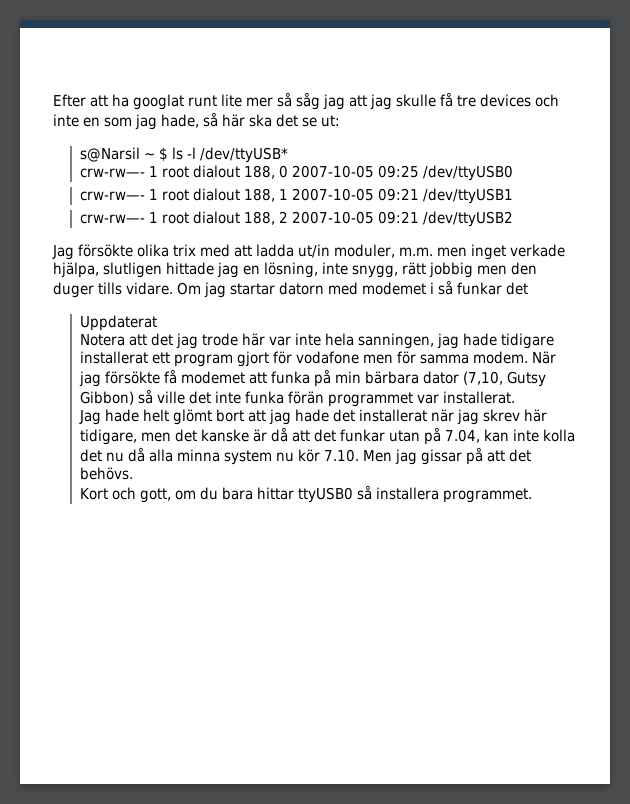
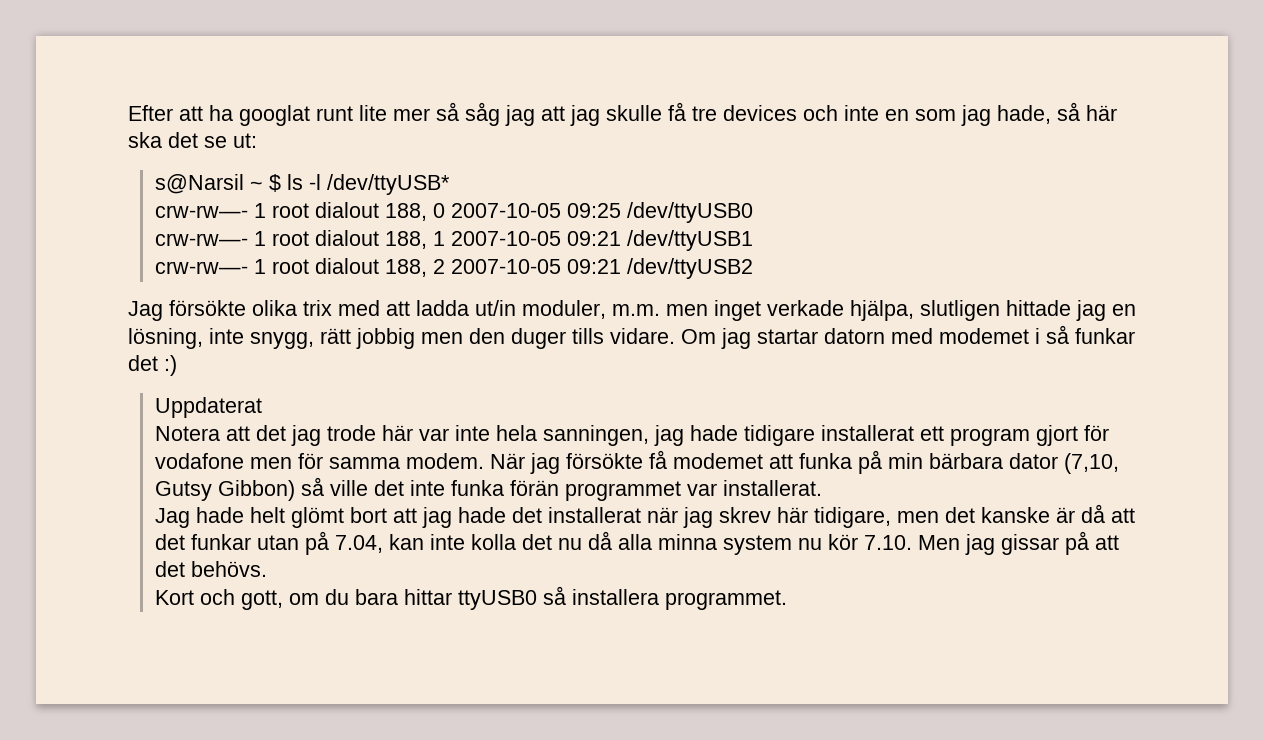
- Om jag startar datorn med modemet i så funkar det
+ Om jag startar datorn med modemet i så funkar det :)

